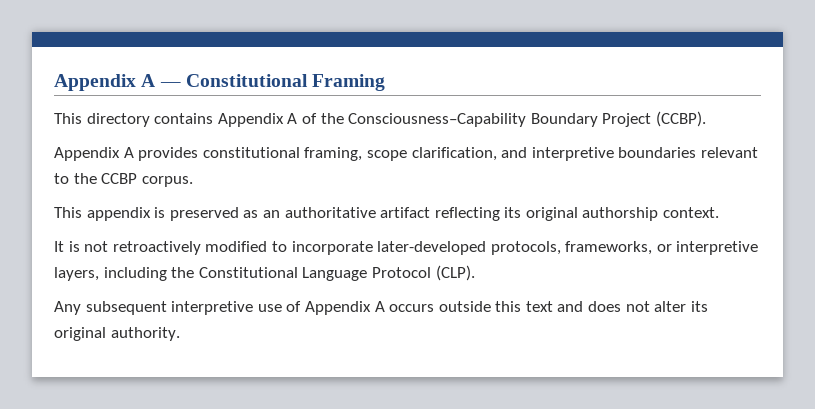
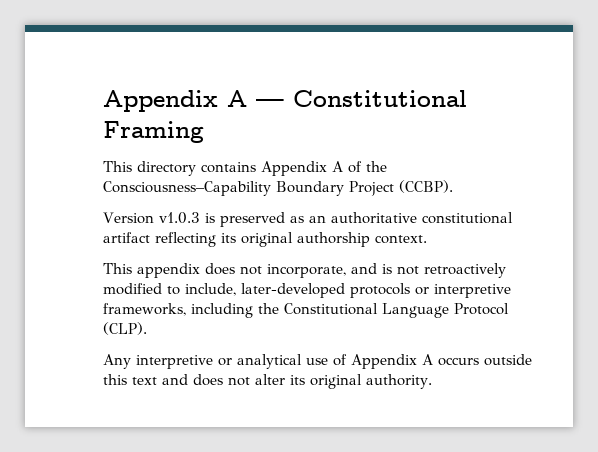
- Appendix A provides constitutional framing, scope clarification, and interpretive boundaries relevant to the CCBP corpus.
- This appendix is preserved as an authoritative artifact reflecting its original authorship context.
+ Version v1.0.3 is preserved as an authoritative constitutional artifact reflecting its original authorship context.
- It is not retroactively modified to incorporate later-developed protocols, frameworks, or interpretive layers, including the Constitutional Language Protocol (CLP).
+ This appendix does not incorporate, and is not retroactively modified to include, later-developed protocols or interpretive frameworks, including the Constitutional Language Protocol (CLP).
- Any subsequent interpretive use of Appendix A occurs outside this text and does not alter its original authority.
+ Any interpretive or analytical use of Appendix A occurs outside this text and does not alter its original authority.

